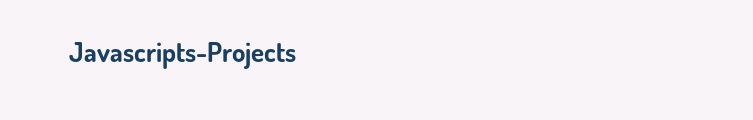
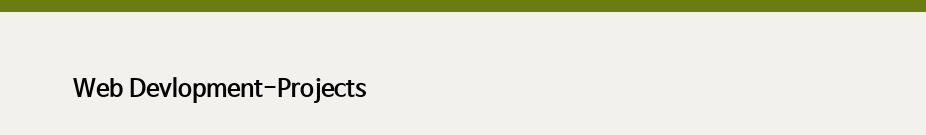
- Javascripts-Projects
+ Web Devlopment-Projects

